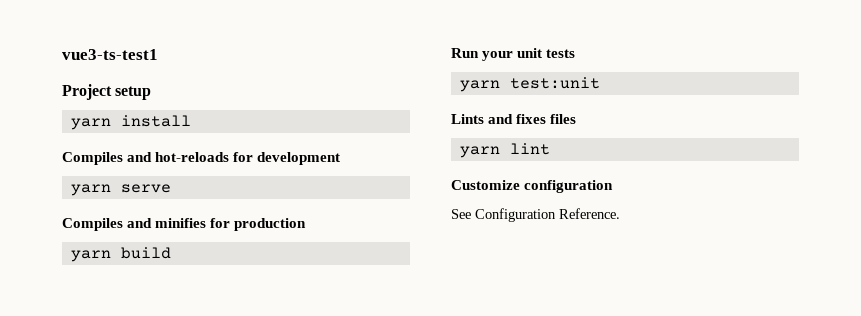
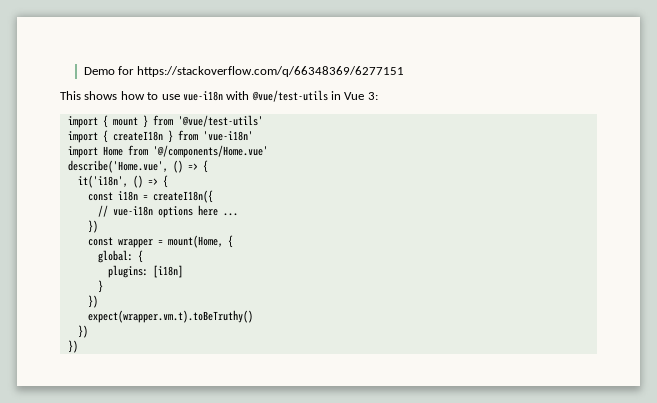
- vue3-ts-test1
- Project setup
- yarn install
- Compiles and hot-reloads for development
- yarn serve
- Compiles and minifies for production
- yarn build
- Run your unit tests
- yarn test:unit
- Lints and fixes files
- yarn lint
- Customize configuration
- See Configuration Reference.
+ Demo for https://stackoverflow.com/q/66348369/6277151
+ This shows how to use vue-i18n with @vue/test-utils in Vue 3:
+ import { mount } from '@vue/test-utils'
+ import { createI18n } from 'vue-i18n'
+ import Home from '@/components/Home.vue'
+ describe('Home.vue', () => {
+ it('i18n', () => {
+ const i18n = createI18n({
+ // vue-i18n options here ...
+ })
+ const wrapper = mount(Home, {
+ global: {
+ plugins: [i18n]
+ }
+ })
+ expect(wrapper.vm.t).toBeTruthy()
+ })
+ })

